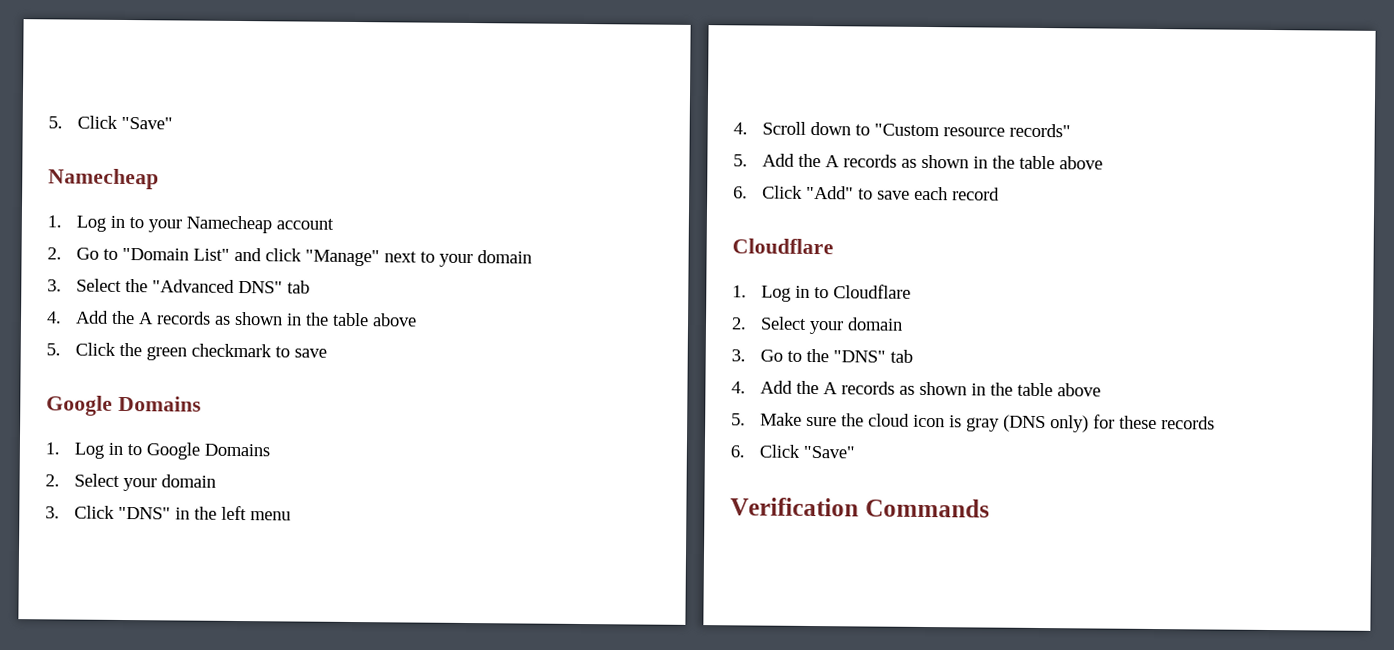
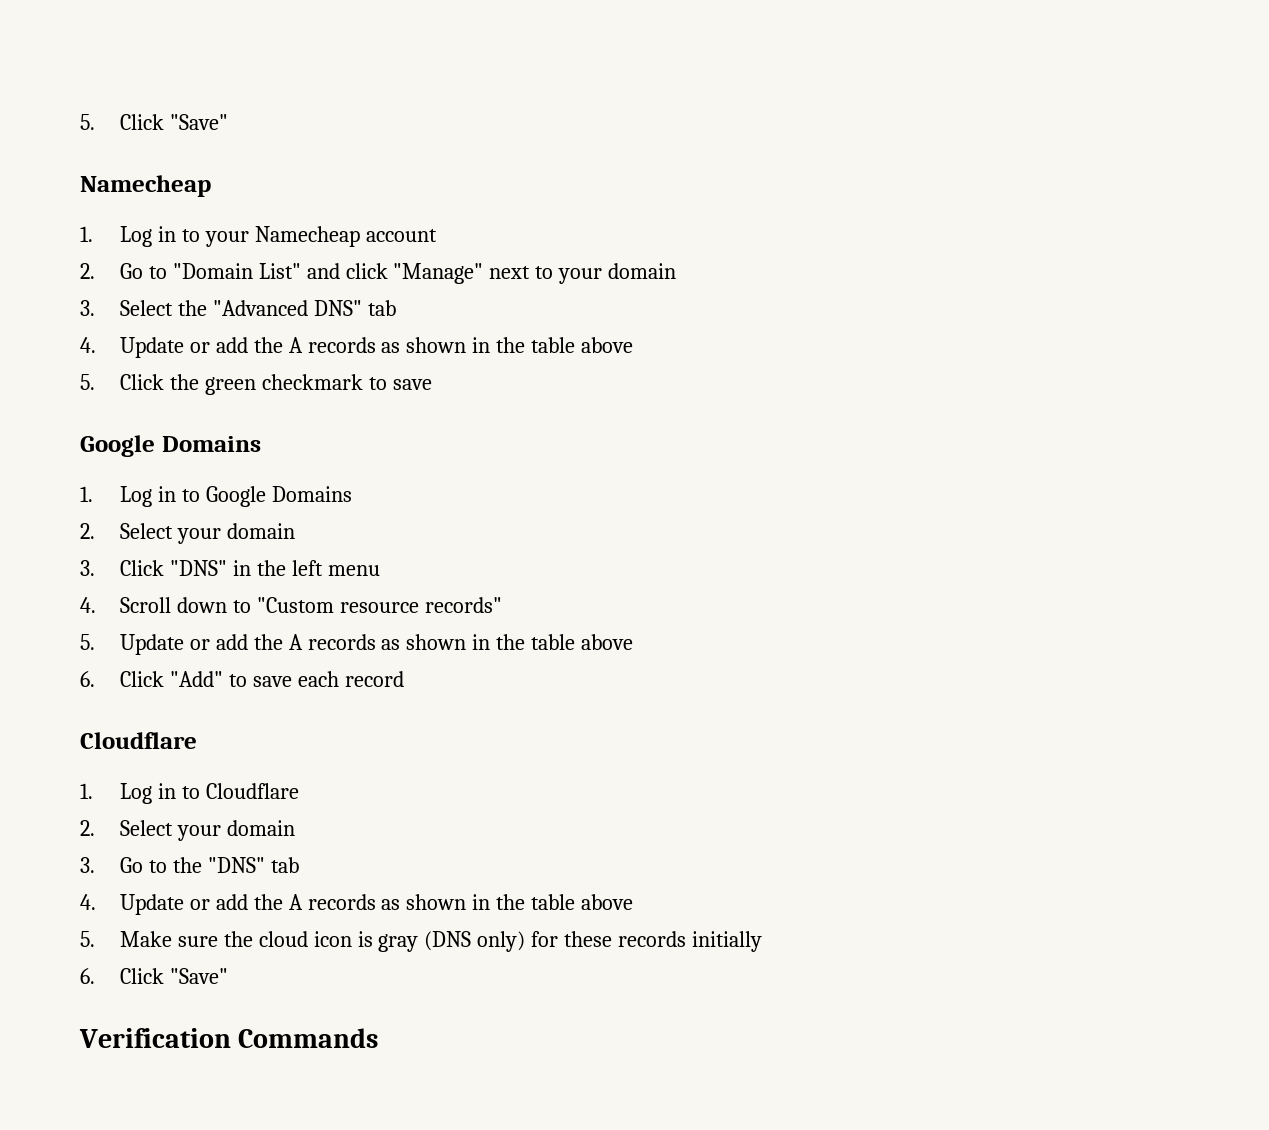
  3. Select the "Advanced DNS" tab
- 4. Add the A records as shown in the table above
+ 4. Update or add the A records as shown in the table above
- 5. Add the A records as shown in the table above
+ 5. Update or add the A records as shown in the table above
  3. Go to the "DNS" tab
- 4. Add the A records as shown in the table above
+ 4. Update or add the A records as shown in the table above
- 5. Make sure the cloud icon is gray (DNS only) for these records
+ 5. Make sure the cloud icon is gray (DNS only) for these records initially

